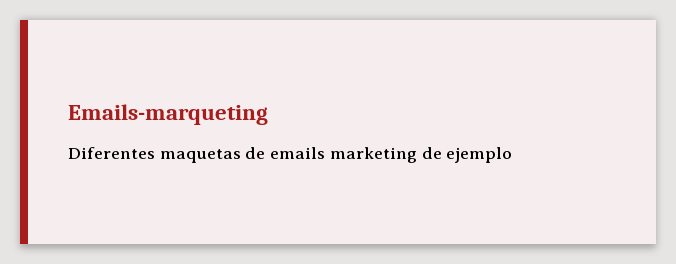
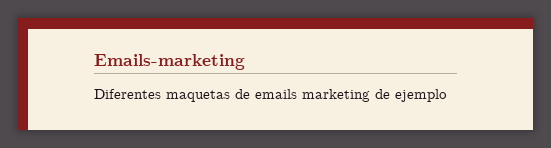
- Emails-marqueting
+ Emails-marketing

